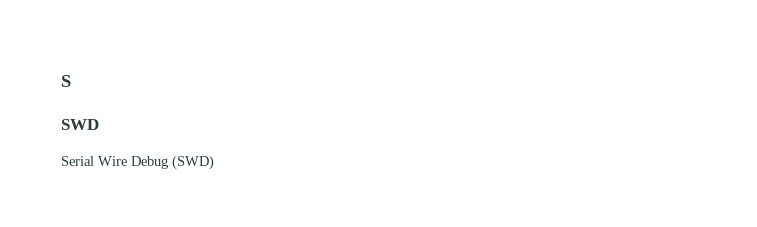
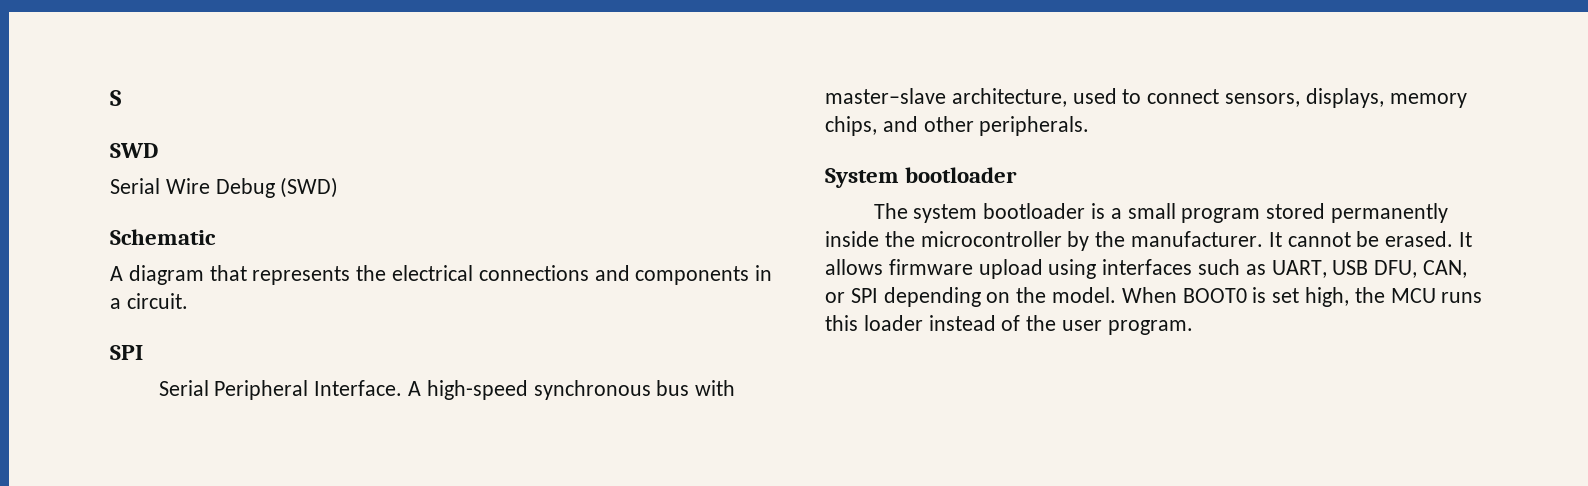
+ Schematic
+ A diagram that represents the electrical connections and components in a circuit.
+ SPI
+ Serial Peripheral Interface. A high-speed synchronous bus with master–slave architecture, used to connect sensors, displays, memory chips, and other peripherals.
+ System bootloader
+ The system bootloader is a small program stored permanently inside the microcontroller by the manufacturer. It cannot be erased. It allows firmware upload using interfaces such as UART, USB DFU, CAN, or SPI depending on the model. When BOOT0 is set high, the MCU runs this loader instead of the user program.

